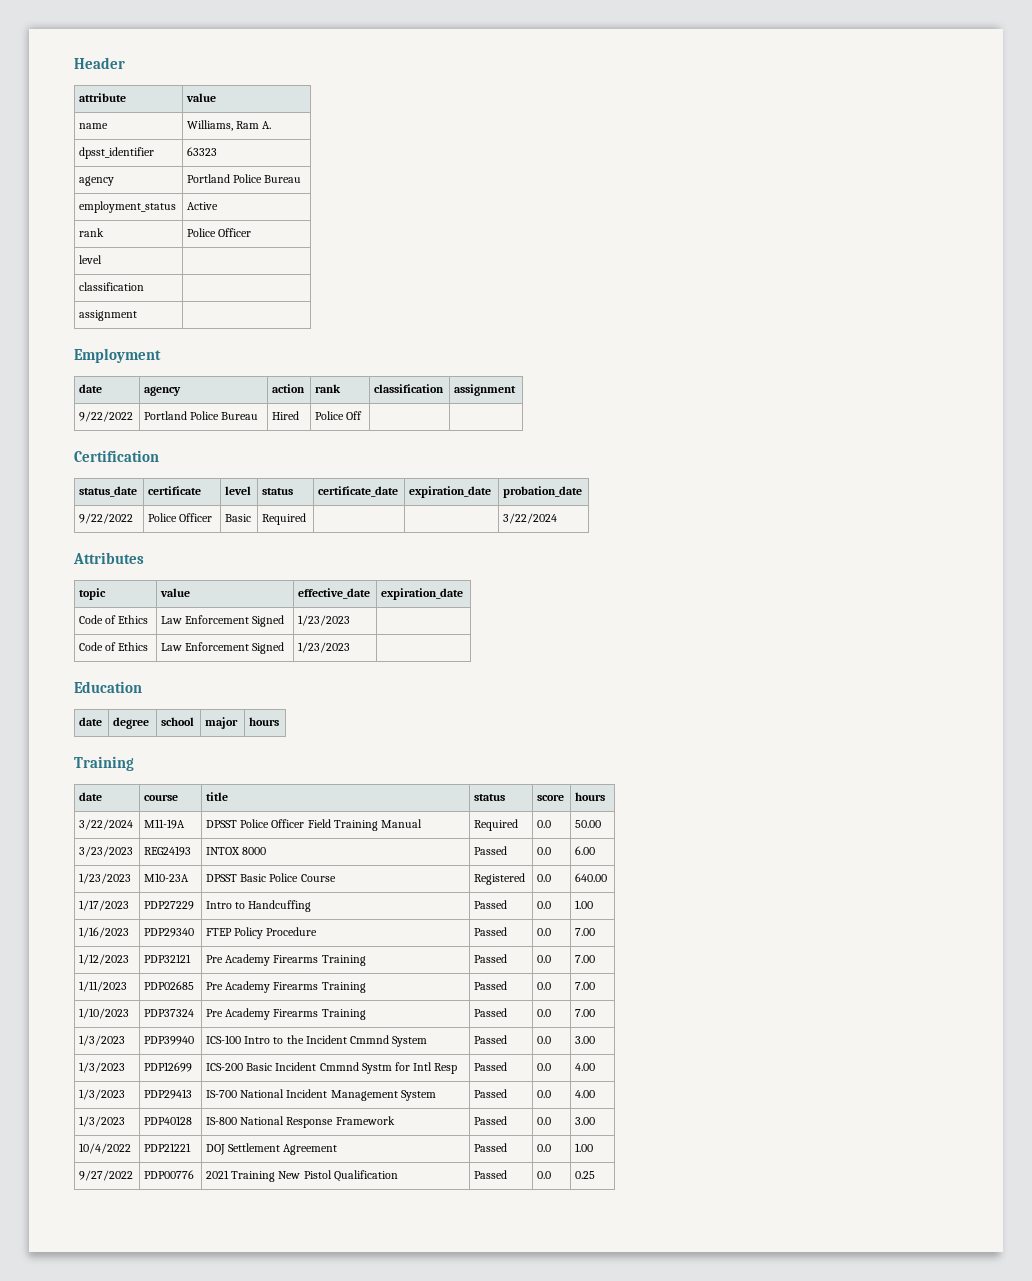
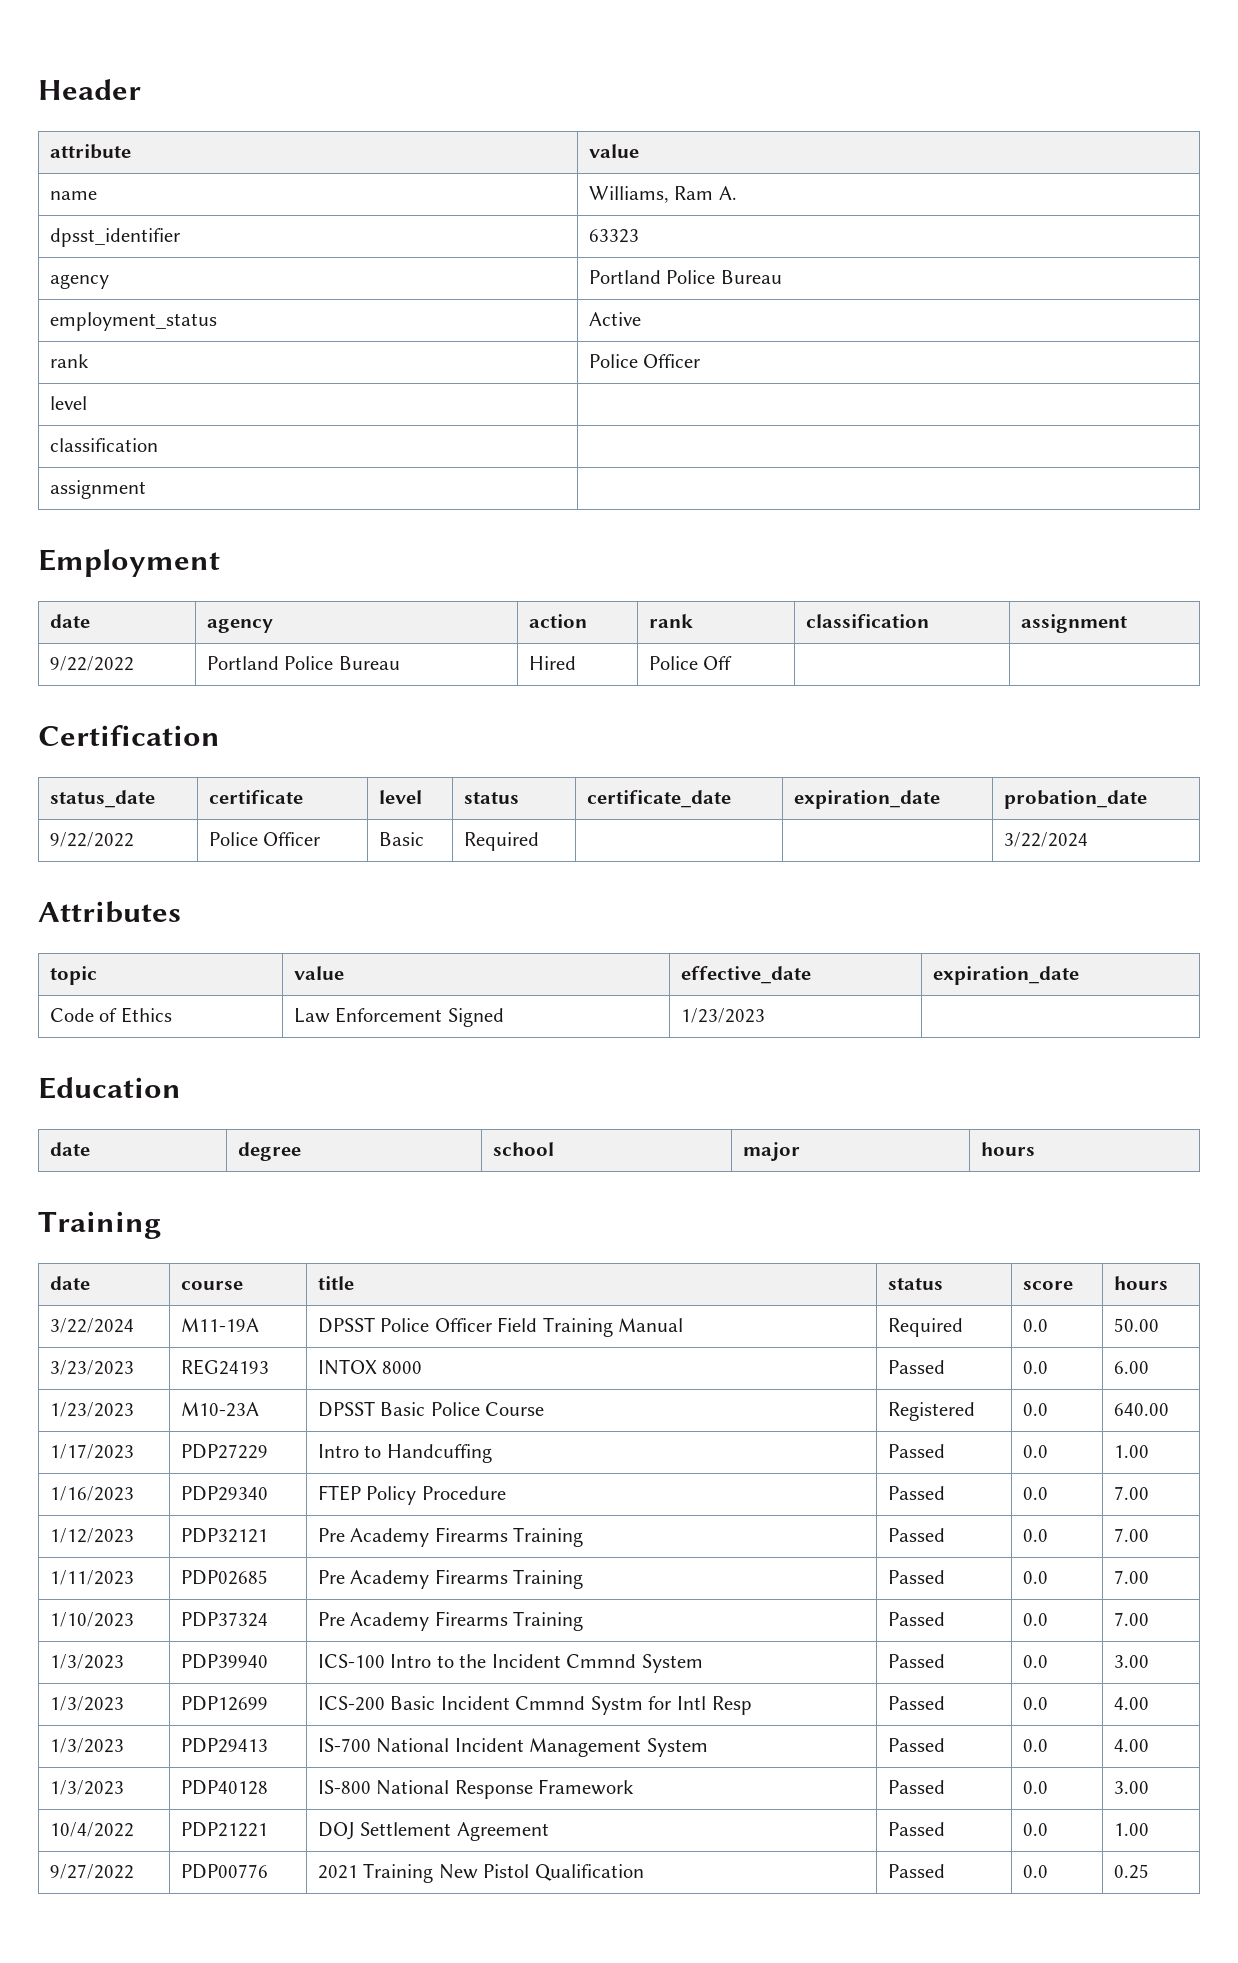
  topic | value | effective_date | expiration_date
- Code of Ethics | Law Enforcement Signed | 1/23/2023 |

